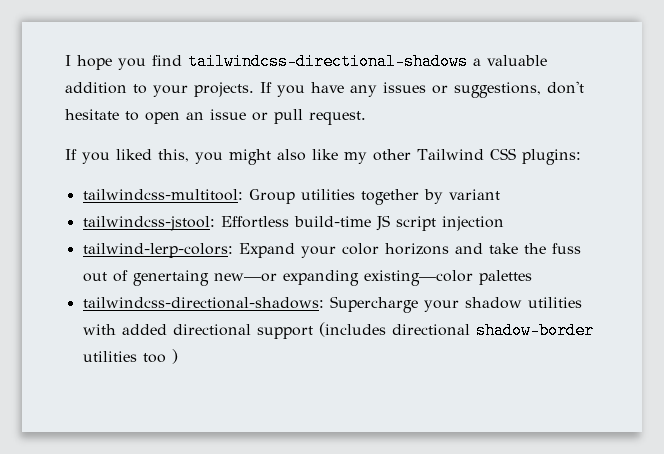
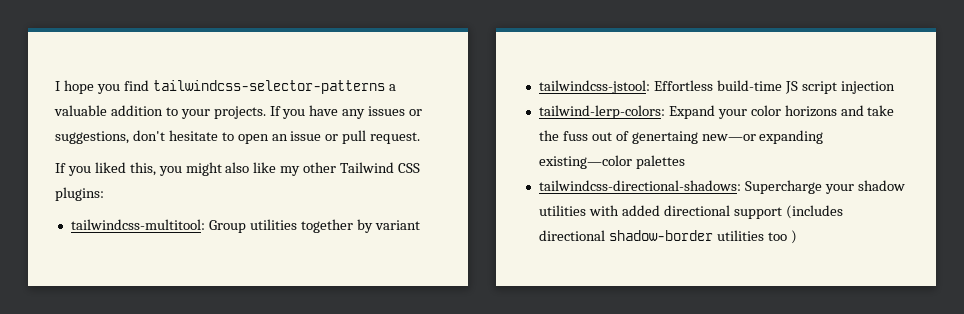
- I hope you find tailwindcss-directional-shadows a valuable addition to your projects.
+ I hope you find tailwindcss-selector-patterns a valuable addition to your projects.

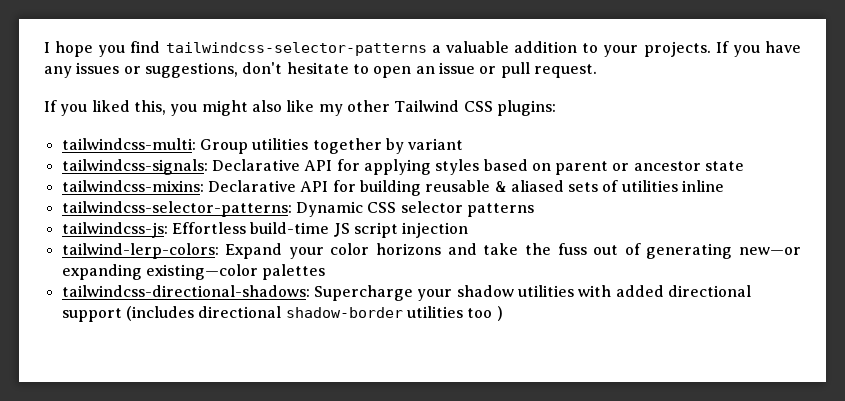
- tailwindcss-multitool: Group utilities together by variant
+ tailwindcss-multi: Group utilities together by variant
- tailwindcss-jstool: Effortless build-time JS script injection
+ tailwindcss-signals: Declarative API for applying styles based on parent or ancestor state
+ tailwindcss-mixins: Declarative API for building reusable & aliased sets of utilities inline
+ tailwindcss-selector-patterns: Dynamic CSS selector patterns
+ tailwindcss-js: Effortless build-time JS script injection
- tailwind-lerp-colors: Expand your color horizons and take the fuss out of genertaing new—or expanding existing—color palettes
+ tailwind-lerp-colors: Expand your color horizons and take the fuss out of generating new—or expanding existing—color palettes

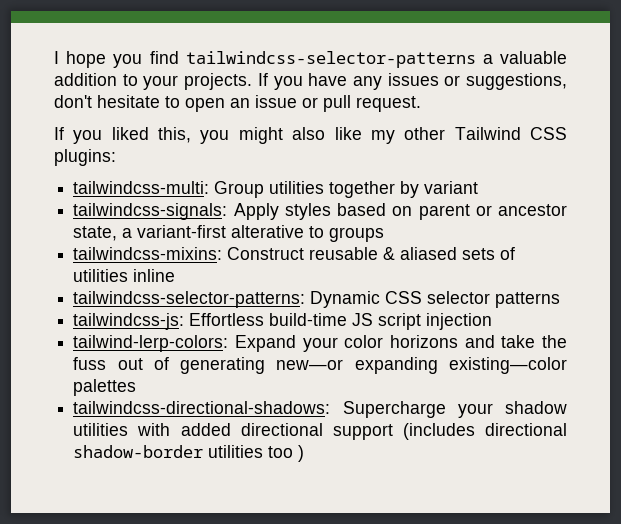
- tailwindcss-signals: Declarative API for applying styles based on parent or ancestor state
- tailwindcss-mixins: Declarative API for building reusable & aliased sets of utilities inline
+ tailwindcss-signals: Apply styles based on parent or ancestor state, a variant-first alterative to groups
+ tailwindcss-mixins: Construct reusable & aliased sets of utilities inline

